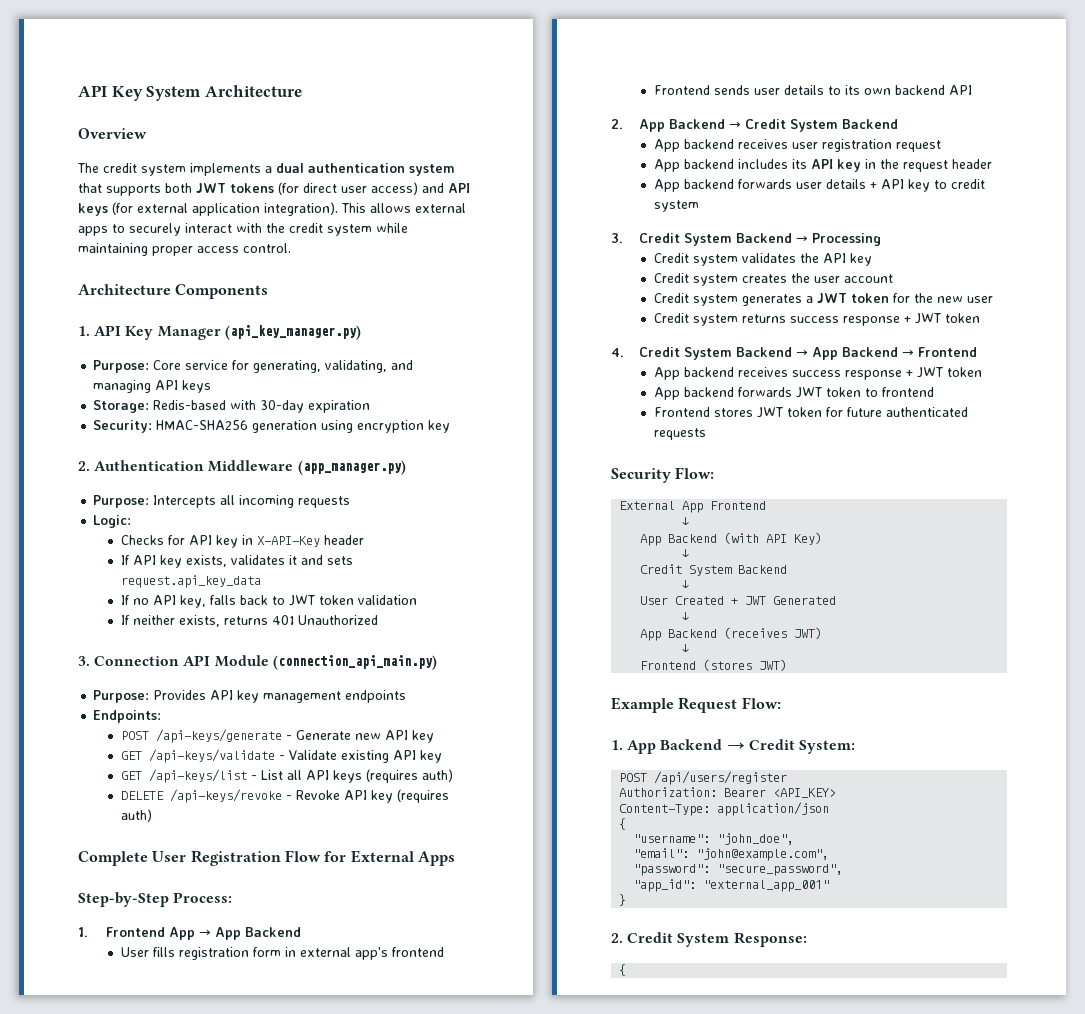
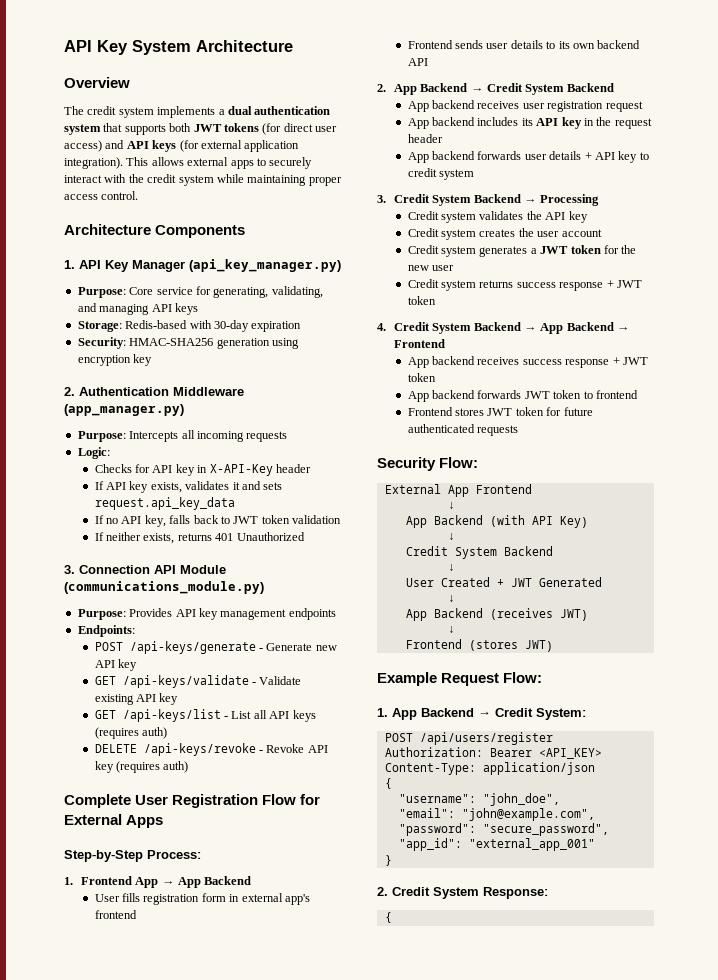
- 3. Connection API Module (connection_api_main.py)
+ 3. Connection API Module (communications_module.py)

